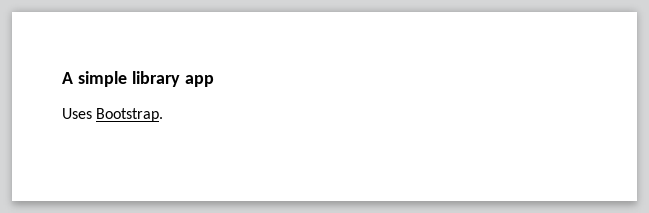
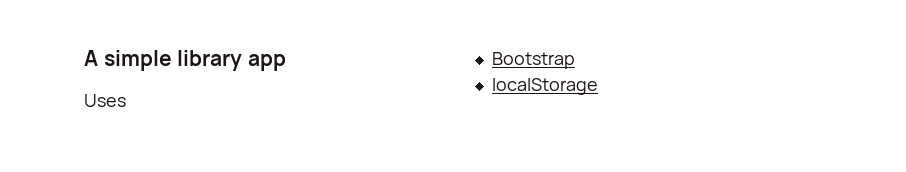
- Uses Bootstrap.
+ Uses
+ Bootstrap
+ localStorage

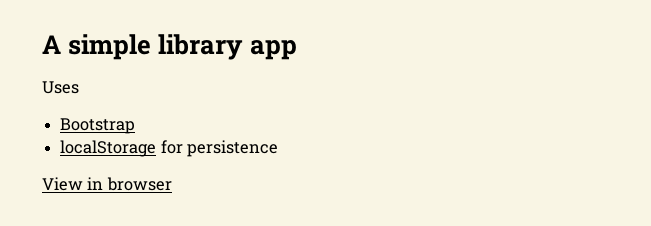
- localStorage
+ localStorage for persistence
+ View in browser

